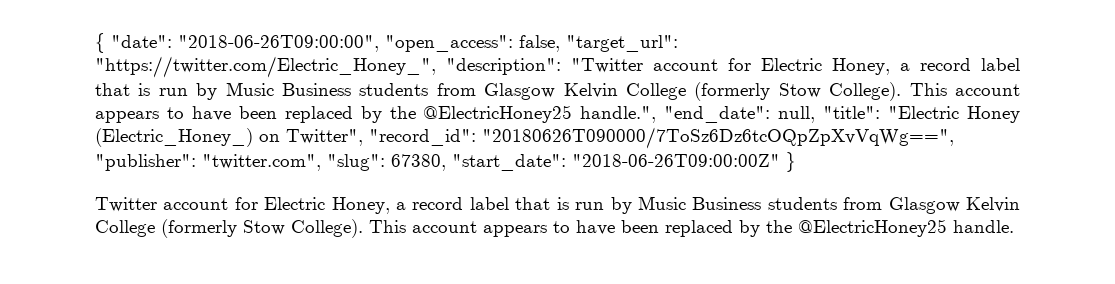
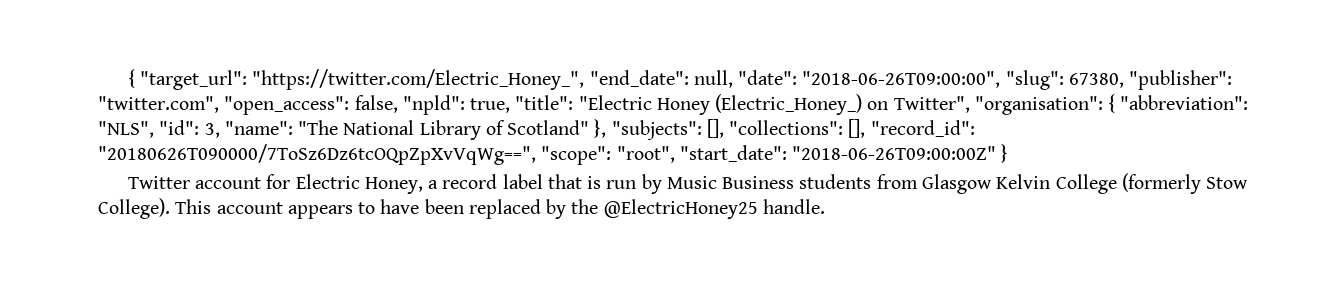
- { "date": "2018-06-26T09:00:00", "open_access": false, "target_url": "https://twitter.com/Electric_Honey_", "description": "Twitter account for Electric Honey, a record label that is run by Music Business students from Glasgow Kelvin College (formerly Stow College). This account appears to have been replaced by the @ElectricHoney25 handle.", "end_date": null, "title": "Electric Honey (Electric_Honey_) on Twitter", "record_id": "20180626T090000/7ToSz6Dz6tcOQpZpXvVqWg==", "publisher": "twitter.com", "slug": 67380, "start_date": "2018-06-26T09:00:00Z" }
+ { "target_url": "https://twitter.com/Electric_Honey_", "end_date": null, "date": "2018-06-26T09:00:00", "slug": 67380, "publisher": "twitter.com", "open_access": false, "npld": true, "title": "Electric Honey (Electric_Honey_) on Twitter", "organisation": { "abbreviation": "NLS", "id": 3, "name": "The National Library of Scotland" }, "subjects": [], "collections": [], "record_id": "20180626T090000/7ToSz6Dz6tcOQpZpXvVqWg==", "scope": "root", "start_date": "2018-06-26T09:00:00Z" }

